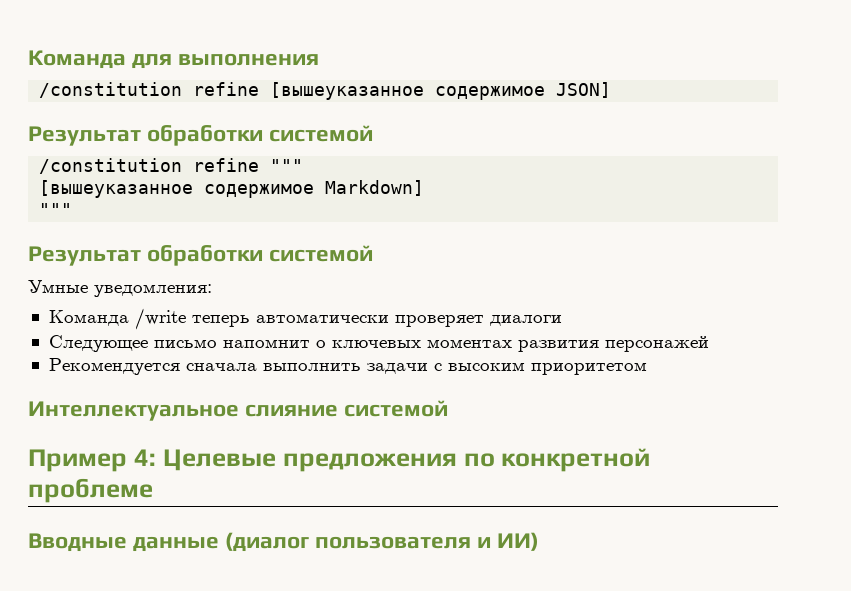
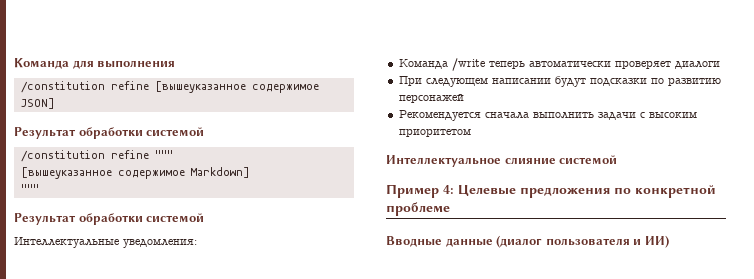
- Умные уведомления:
+ Интеллектуальные уведомления:
- Следующее письмо напомнит о ключевых моментах развития персонажей
+ При следующем написании будут подсказки по развитию персонажей

